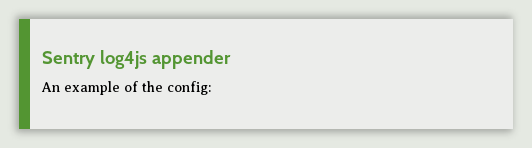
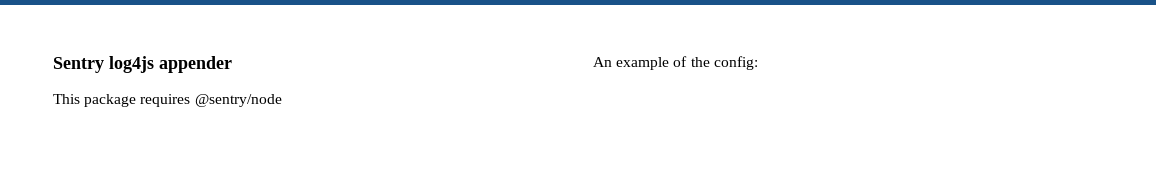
+ This package requires @sentry/node

